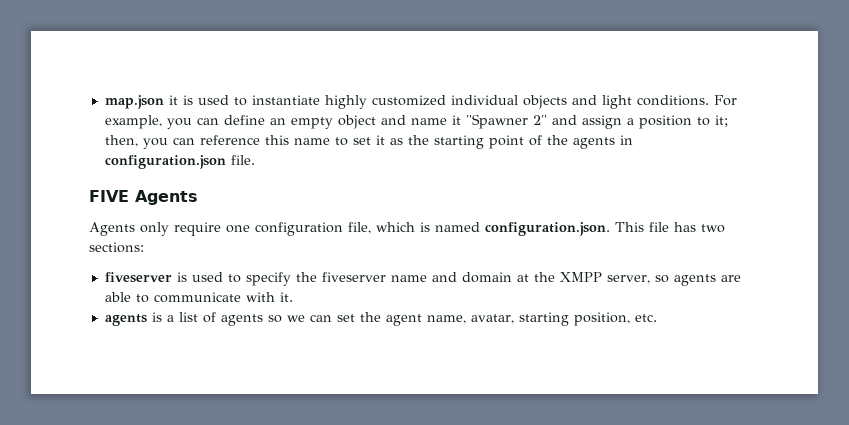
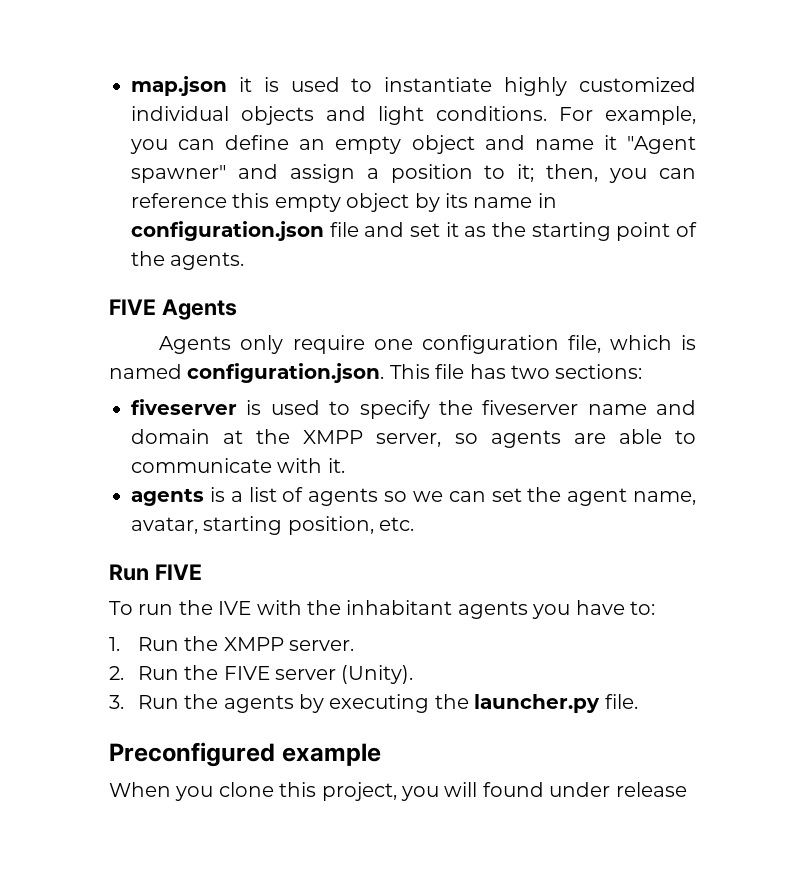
- For example, you can define an empty object and name it "Spawner 2" and assign a position to it; then, you can reference this name to set it as the starting point of the agents in configuration.json file.
+ For example, you can define an empty object and name it "Agent spawner" and assign a position to it; then, you can reference this empty object by its name in configuration.json file and set it as the starting point of the agents.
+ Run FIVE
+ To run the IVE with the inhabitant agents you have to:
+ 1. Run the XMPP server.
+ 2. Run the FIVE server (Unity).
+ 3. Run the agents by executing the launcher.py file.
+ Preconfigured example
+ When you clone this project, you will found under release

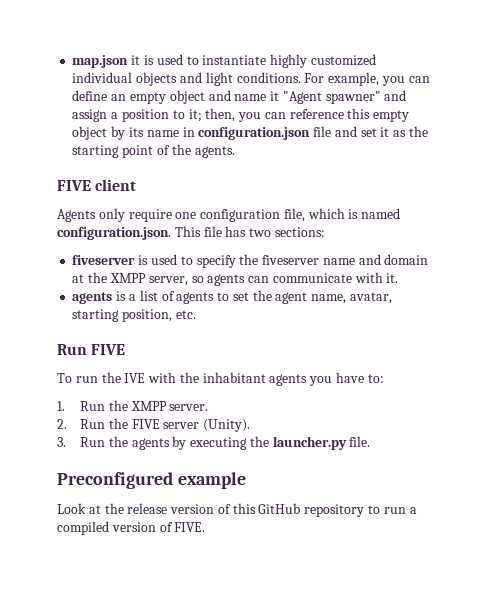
- FIVE Agents
+ FIVE client
- fiveserver is used to specify the fiveserver name and domain at the XMPP server, so agents are able to communicate with it.
+ fiveserver is used to specify the fiveserver name and domain at the XMPP server, so agents can communicate with it.
- agents is a list of agents so we can set the agent name, avatar, starting position, etc.
+ agents is a list of agents to set the agent name, avatar, starting position, etc.
- When you clone this project, you will found under release
+ Look at the release version of this GitHub repository to run a compiled version of FIVE.

